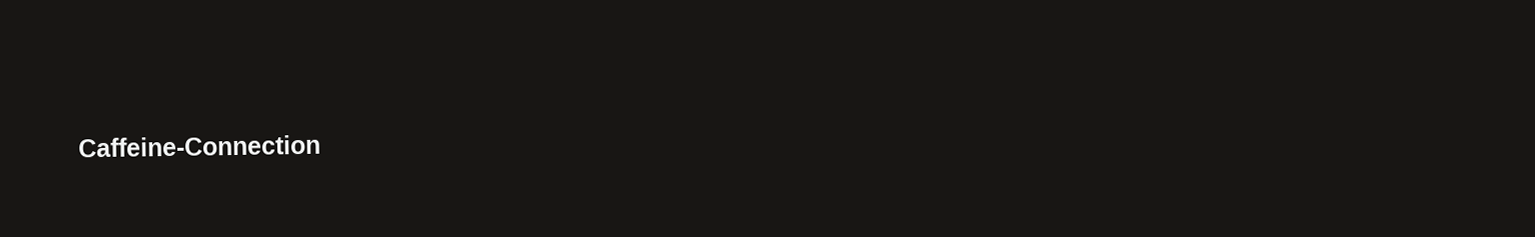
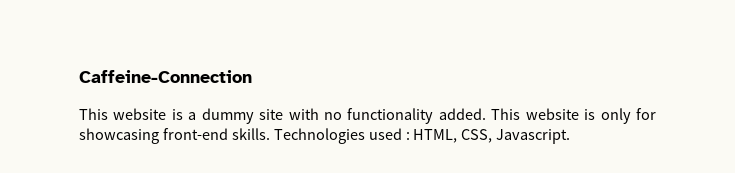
+ This website is a dummy site with no functionality added. This website is only for showcasing front-end skills. Technologies used : HTML, CSS, Javascript.

